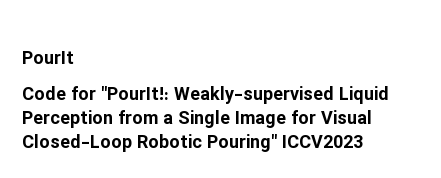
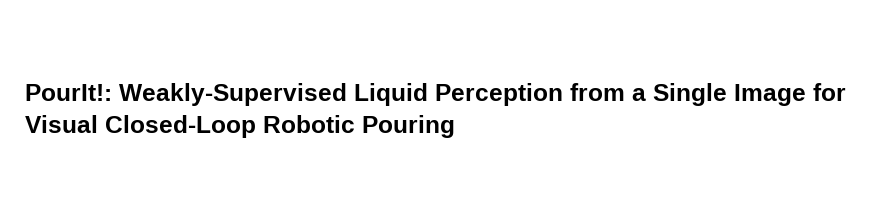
- PourIt
- Code for "PourIt!: Weakly-supervised Liquid Perception from a Single Image for Visual Closed-Loop Robotic Pouring" ICCV2023
+ PourIt!: Weakly-Supervised Liquid Perception from a Single Image for Visual Closed-Loop Robotic Pouring

